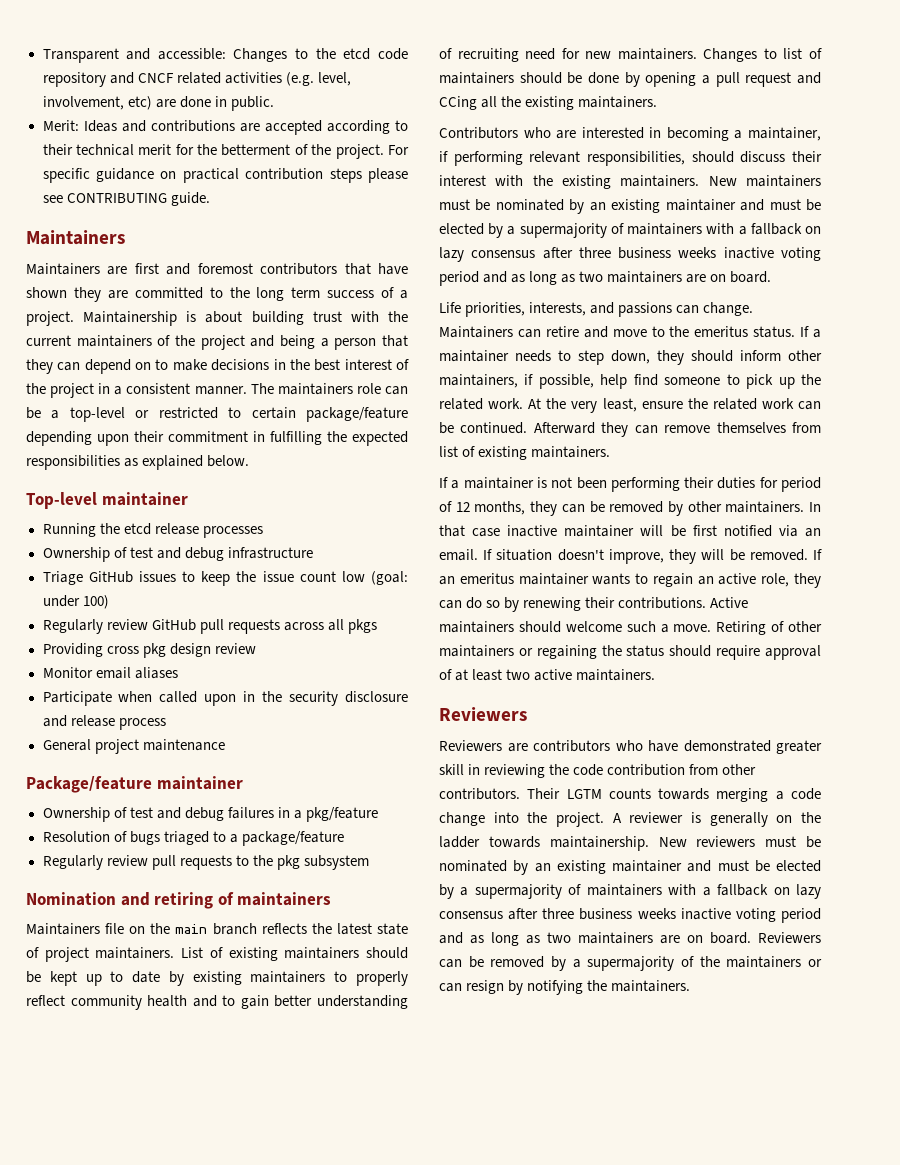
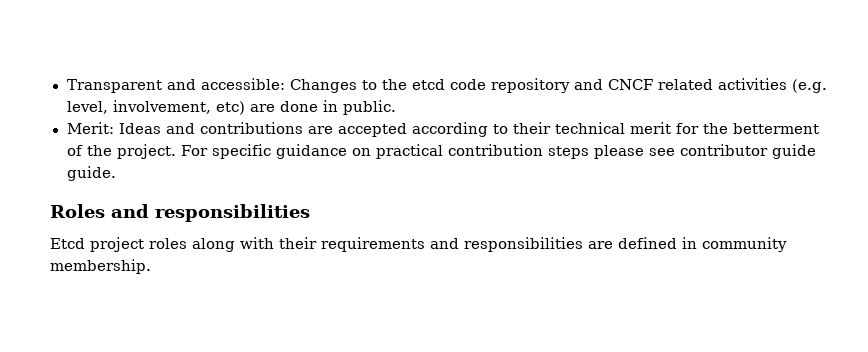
- For specific guidance on practical contribution steps please see CONTRIBUTING guide.
- Maintainers
- Maintainers are first and foremost contributors that have shown they are committed to the long term success of a project. Maintainership is about building trust with the current maintainers of the project and being a person that they can depend on to make decisions in the best interest of the project in a consistent manner. The maintainers role can be a top-level or restricted to certain package/feature depending upon their commitment in fulfilling the expected responsibilities as explained below.
- Top-level maintainer
- Running the etcd release processes
- Ownership of test and debug infrastructure
- Triage GitHub issues to keep the issue count low (goal: under 100)
- Regularly review GitHub pull requests across all pkgs
- Providing cross pkg design review
- Monitor email aliases
- Participate when called upon in the security disclosure and release process
- General project maintenance
- Package/feature maintainer
- Ownership of test and debug failures in a pkg/feature
- Resolution of bugs triaged to a package/feature
- Regularly review pull requests to the pkg subsystem
- Nomination and retiring of maintainers
- Maintainers file on the main branch reflects the latest state of project maintainers. List of existing maintainers should be kept up to date by existing maintainers to properly reflect community health and to gain better understanding of recruiting need for new maintainers. Changes to list of maintainers should be done by opening a pull request and CCing all the existing maintainers.
- Contributors who are interested in becoming a maintainer, if performing relevant responsibilities, should discuss their interest with the existing maintainers. New maintainers must be nominated by an existing maintainer and must be elected by a supermajority of maintainers with a fallback on lazy consensus after three business weeks inactive voting period and as long as two maintainers are on board.
- Life priorities, interests, and passions can change. Maintainers can retire and move to the emeritus status. If a maintainer needs to step down, they should inform other maintainers, if possible, help find someone to pick up the related work. At the very least, ensure the related work can be continued. Afterward they can remove themselves from list of existing maintainers.
- If a maintainer is not been performing their duties for period of 12 months, they can be removed by other maintainers. In that case inactive maintainer will be first notified via an email. If situation doesn't improve, they will be removed. If an emeritus maintainer wants to regain an active role, they can do so by renewing their contributions. Active maintainers should welcome such a move. Retiring of other maintainers or regaining the status should require approval of at least two active maintainers.
- Reviewers
- Reviewers are contributors who have demonstrated greater skill in reviewing the code contribution from other contributors. Their LGTM counts towards merging a code change into the project. A reviewer is generally on the ladder towards maintainership. New reviewers must be nominated by an existing maintainer and must be elected by a supermajority of maintainers with a fallback on lazy consensus after three business weeks inactive voting period and as long as two maintainers are on board. Reviewers can be removed by a supermajority of the maintainers or can resign by notifying the maintainers.
+ For specific guidance on practical contribution steps please see contributor guide guide.
+ Roles and responsibilities
+ Etcd project roles along with their requirements and responsibilities are defined in community membership.

